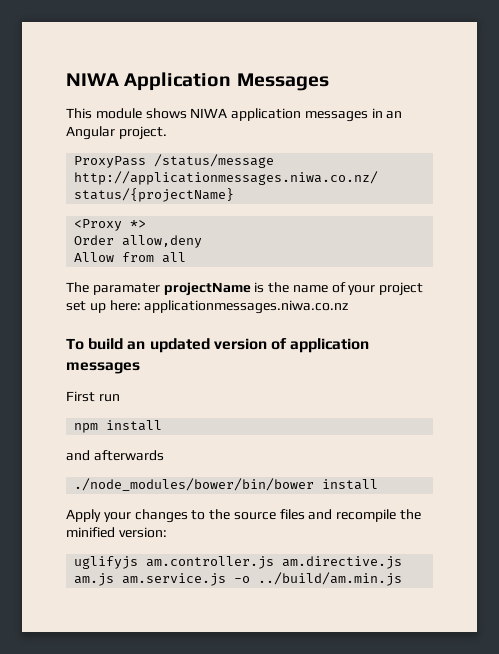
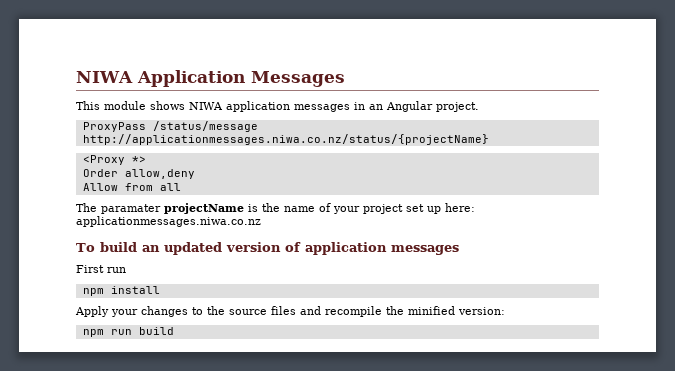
- and afterwards
- ./node_modules/bower/bin/bower install
- uglifyjs am.controller.js am.directive.js am.js am.service.js -o ../build/am.min.js
+ npm run build

